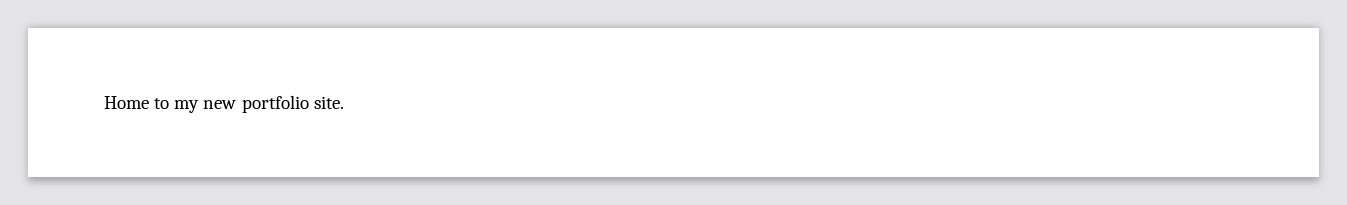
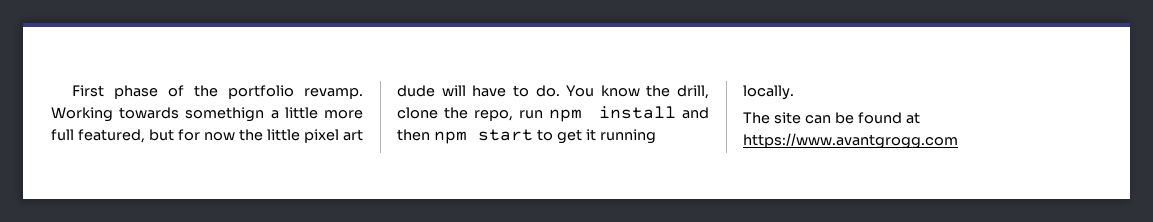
- Home to my new portfolio site.
+ First phase of the portfolio revamp. Working towards somethign a little more full featured, but for now the little pixel art dude will have to do. You know the drill, clone the repo, run npm install and then npm start to get it running locally.
+ The site can be found at https://www.avantgrogg.com

